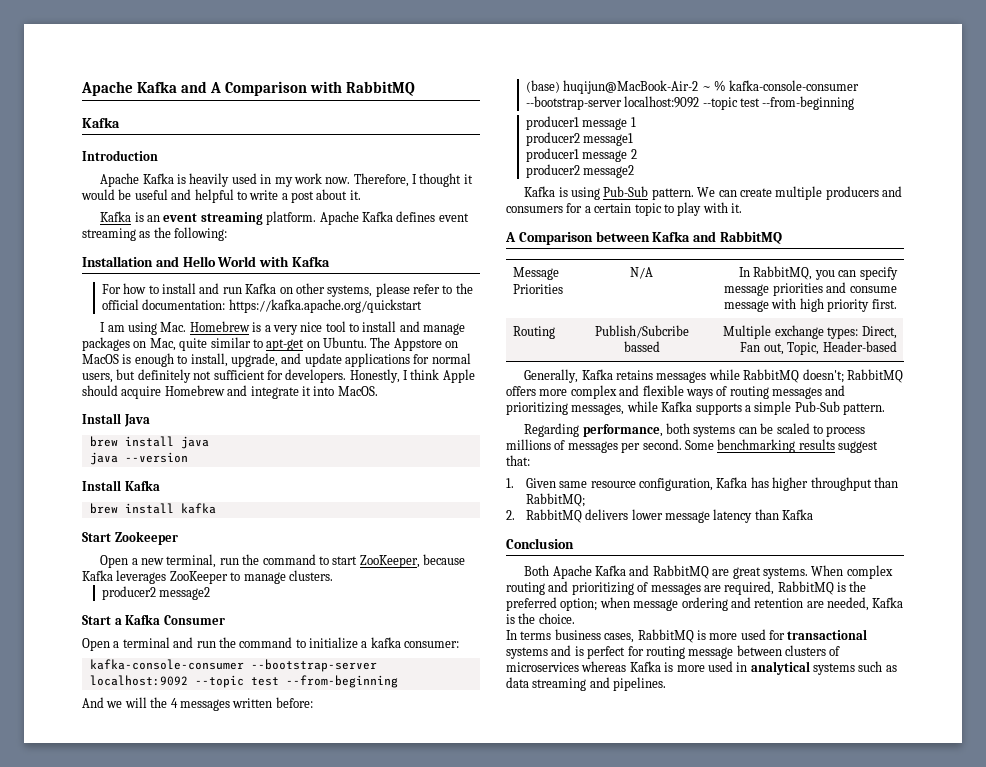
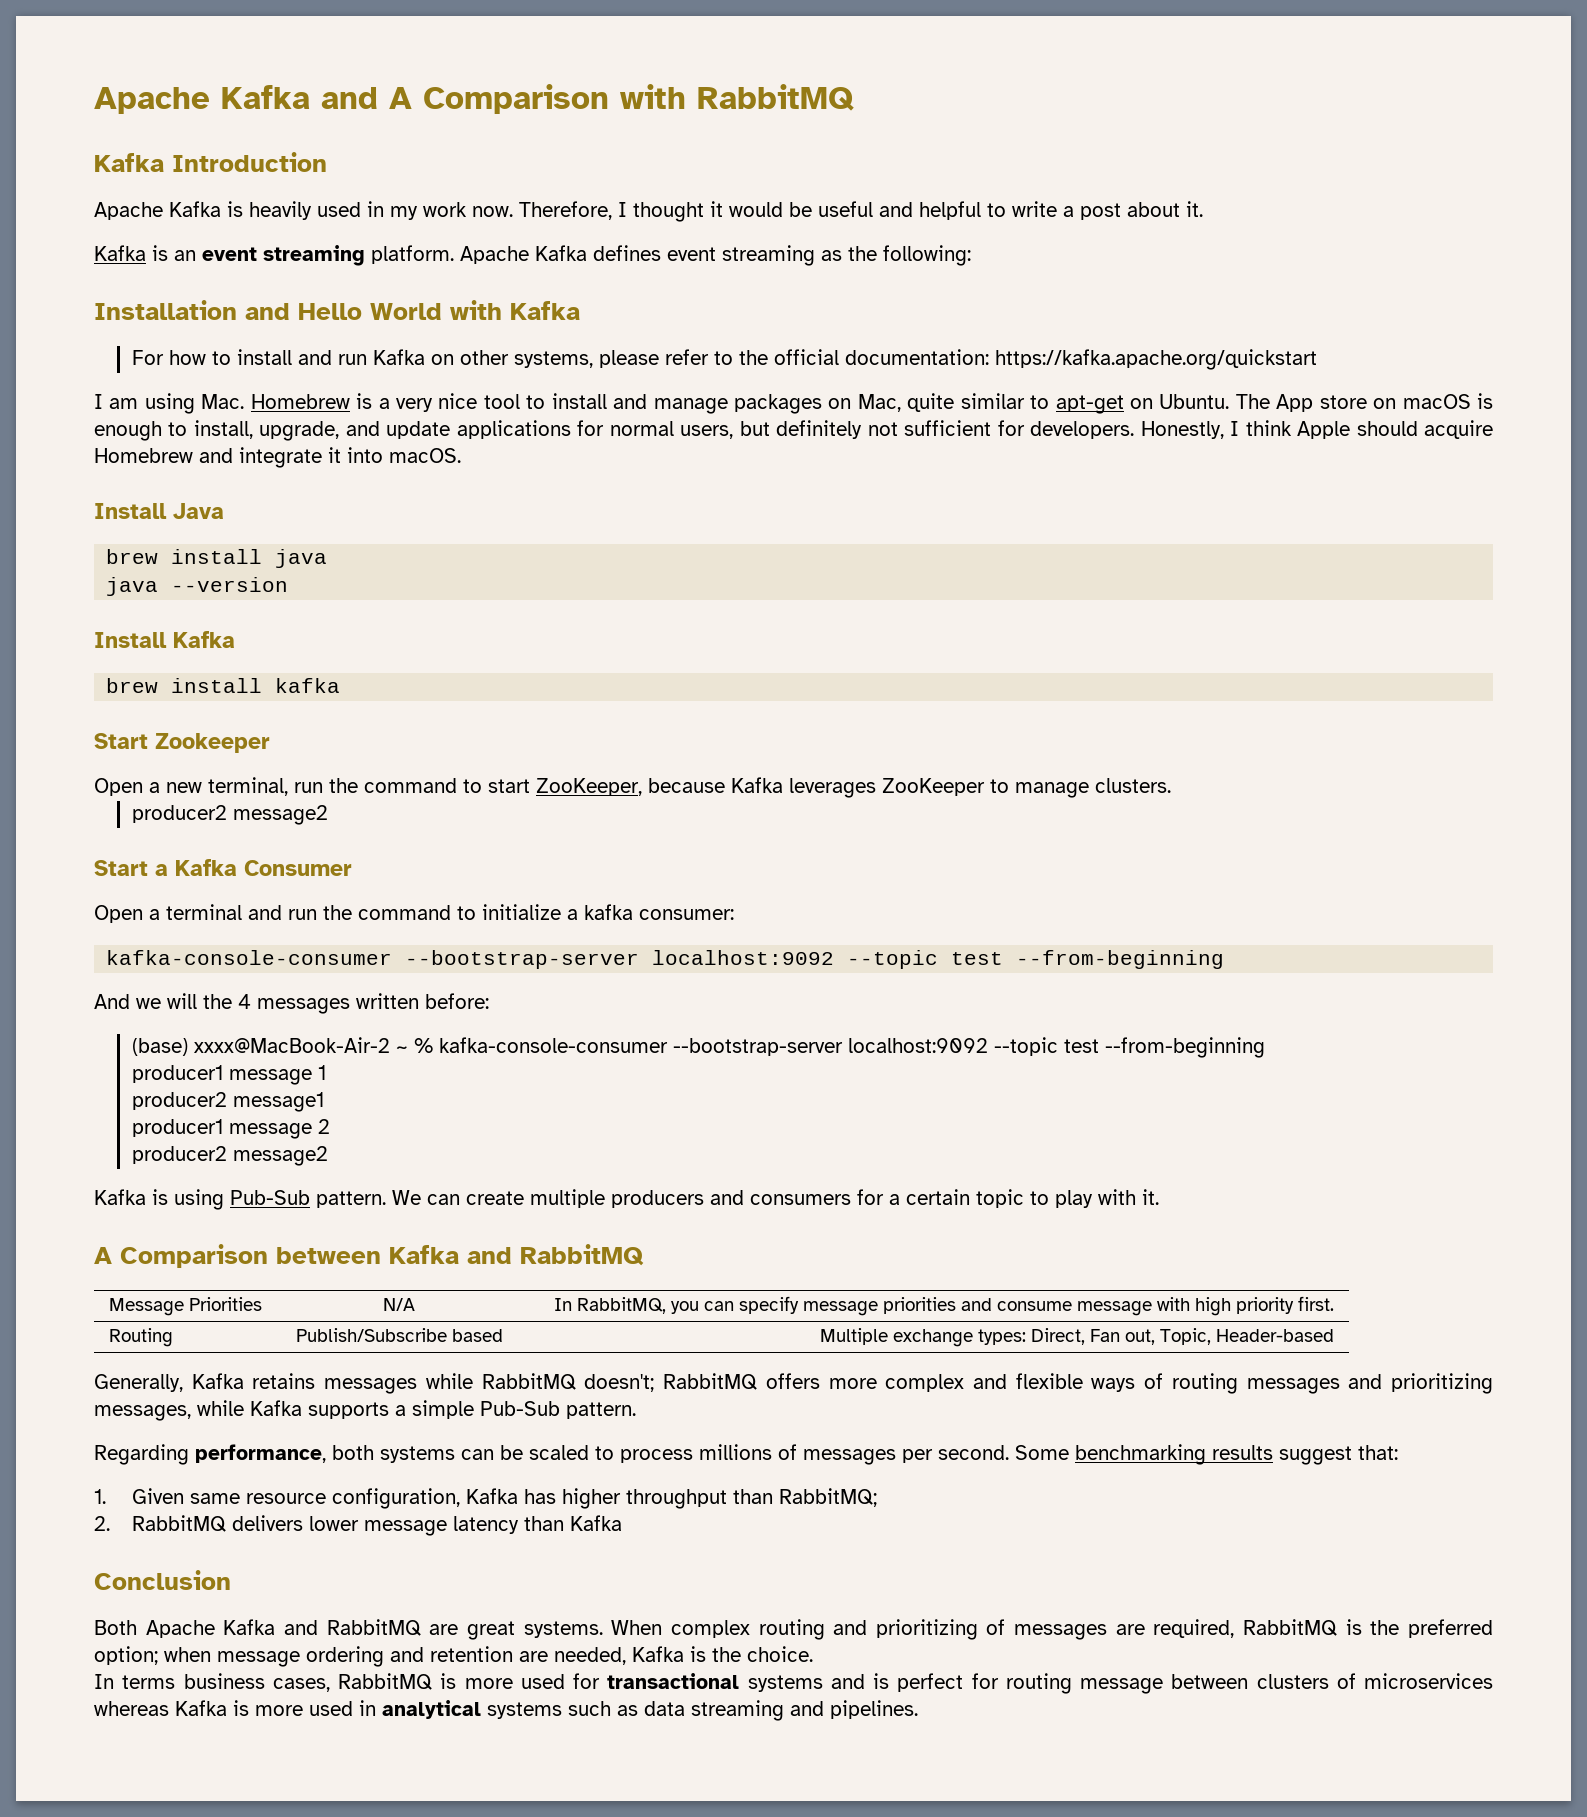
  Apache Kafka and A Comparison with RabbitMQ
- Kafka
- Introduction
+ Kafka Introduction
- The Appstore on MacOS is enough to install, upgrade, and update applications for normal users, but definitely not sufficient for developers.
+ The App store on macOS is enough to install, upgrade, and update applications for normal users, but definitely not sufficient for developers.
- Honestly, I think Apple should acquire Homebrew and integrate it into MacOS.
+ Honestly, I think Apple should acquire Homebrew and integrate it into macOS.
- (base) huqijun@MacBook-Air-2 ~ % kafka-console-consumer --bootstrap-server localhost:9092 --topic test --from-beginning
+ (base) xxxx@MacBook-Air-2 ~ % kafka-console-consumer --bootstrap-server localhost:9092 --topic test --from-beginning
- Routing | Publish/Subcribe bassed | Multiple exchange types: Direct, Fan out, Topic, Header-based
+ Routing | Publish/Subscribe based | Multiple exchange types: Direct, Fan out, Topic, Header-based

